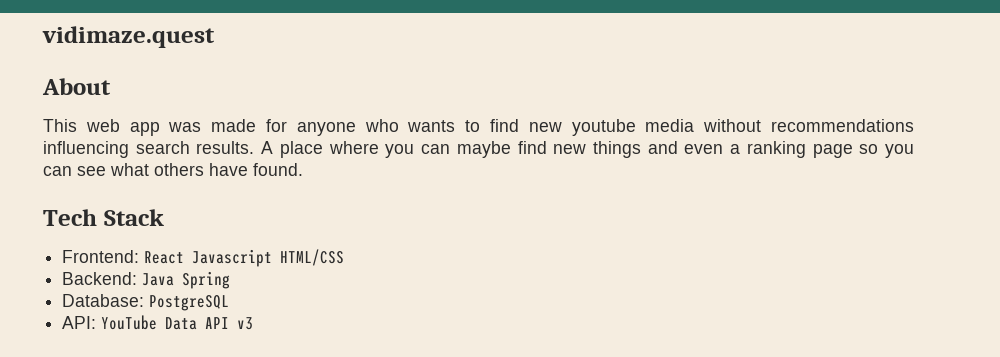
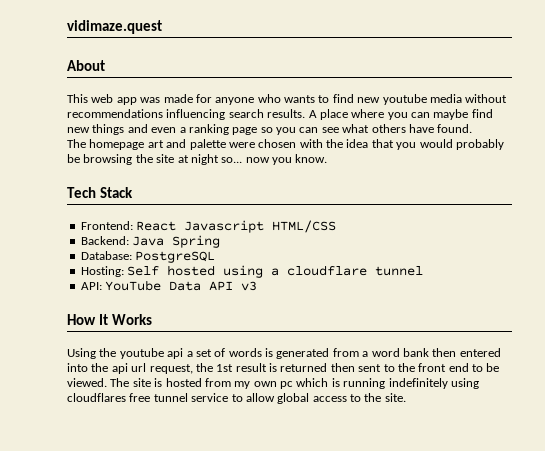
+ The homepage art and palette were chosen with the idea that you would probably be browsing the site at night so... now you know.
+ Hosting: Self hosted using a cloudflare tunnel
+ How It Works
+ Using the youtube api a set of words is generated from a word bank then entered into the api url request, the 1st result is returned then sent to the front end to be viewed. The site is hosted from my own pc which is running indefinitely using cloudflares free tunnel service to allow global access to the site.

